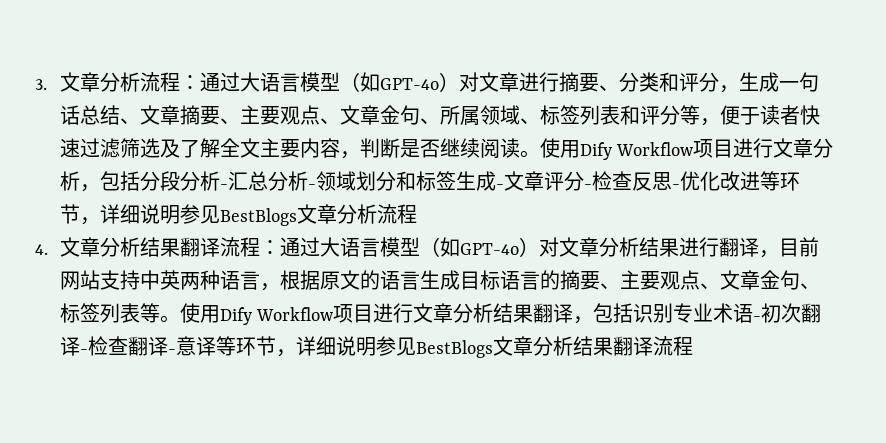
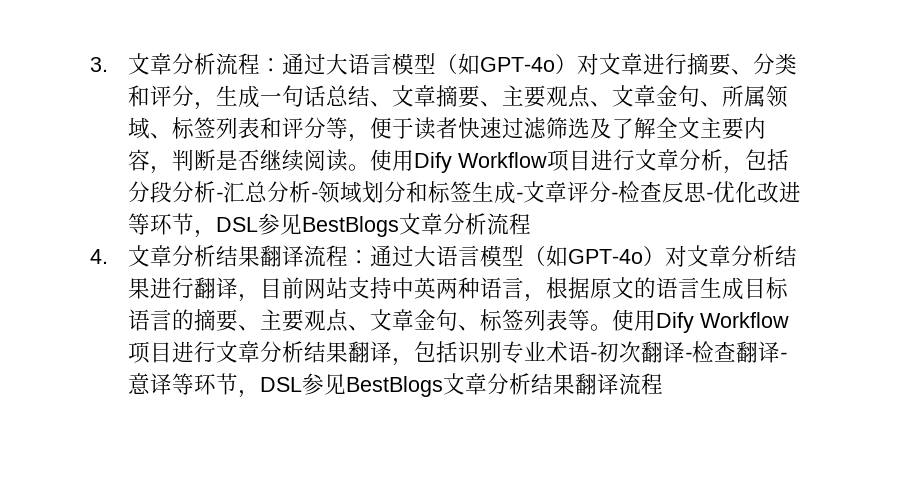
- 使用Dify Workflow项目进行文章分析，包括分段分析-汇总分析-领域划分和标签生成-文章评分-检查反思-优化改进等环节，详细说明参见BestBlogs文章分析流程
+ 使用Dify Workflow项目进行文章分析，包括分段分析-汇总分析-领域划分和标签生成-文章评分-检查反思-优化改进等环节，DSL参见BestBlogs文章分析流程
- 使用Dify Workflow项目进行文章分析结果翻译，包括识别专业术语-初次翻译-检查翻译-意译等环节，详细说明参见BestBlogs文章分析结果翻译流程
+ 使用Dify Workflow项目进行文章分析结果翻译，包括识别专业术语-初次翻译-检查翻译-意译等环节，DSL参见BestBlogs文章分析结果翻译流程

